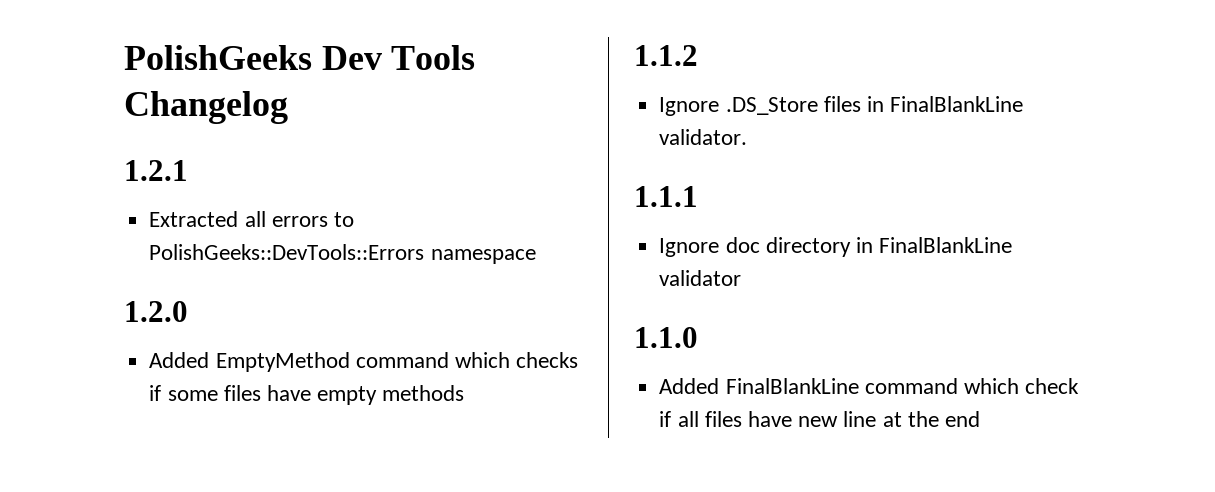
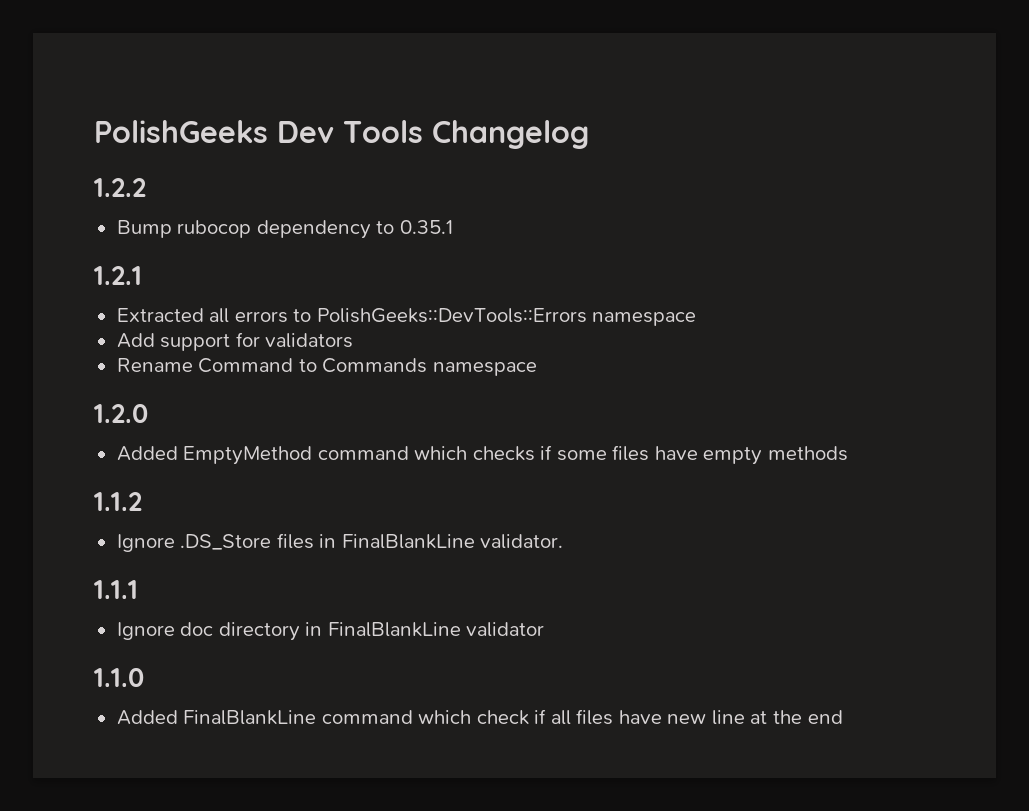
+ 1.2.2
+ Bump rubocop dependency to 0.35.1
+ Add support for validators
+ Rename Command to Commands namespace

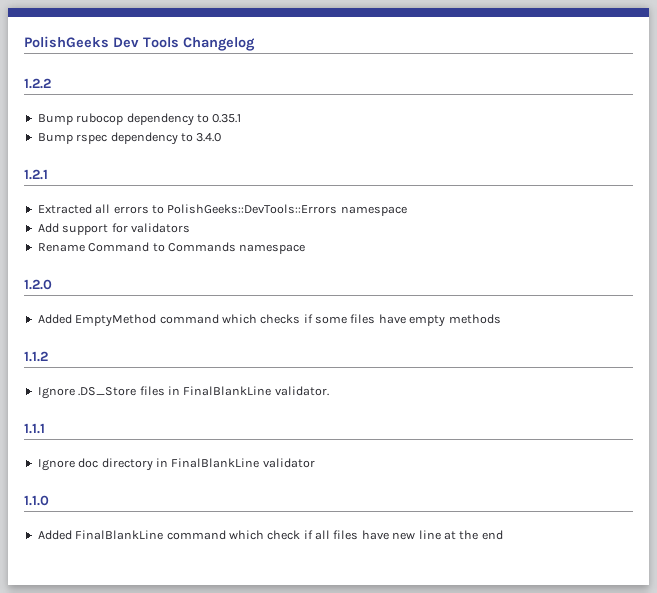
+ Bump rspec dependency to 3.4.0

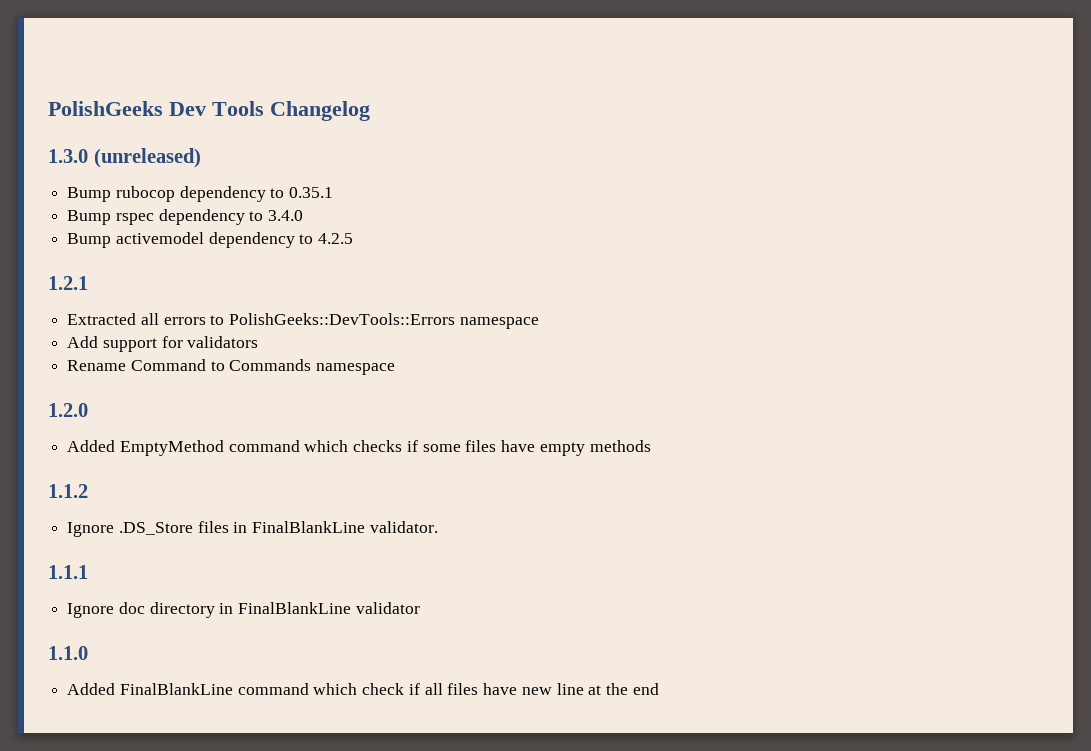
- 1.2.2
+ 1.3.0 (unreleased)
+ Bump activemodel dependency to 4.2.5

